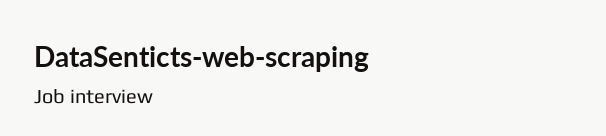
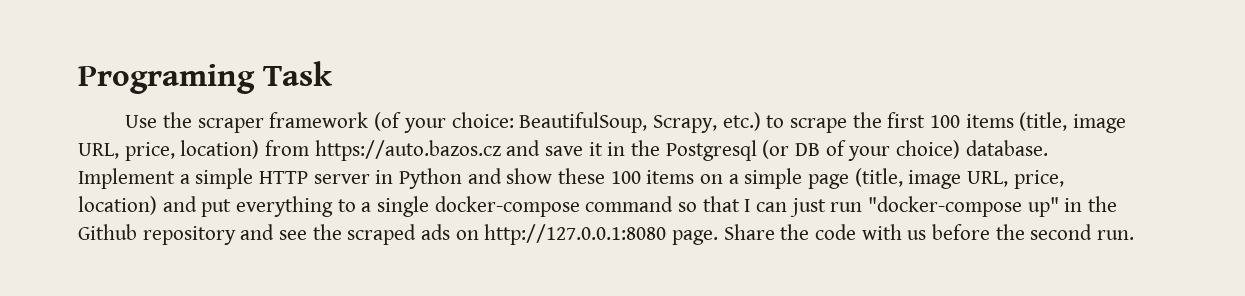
- DataSenticts-web-scraping
- Job interview
+ Programing Task
+ Use the scraper framework (of your choice: BeautifulSoup, Scrapy, etc.) to scrape the first 100 items (title, image URL, price, location) from https://auto.bazos.cz and save it in the Postgresql (or DB of your choice) database. Implement a simple HTTP server in Python and show these 100 items on a simple page (title, image URL, price, location) and put everything to a single docker-compose command so that I can just run "docker-compose up" in the Github repository and see the scraped ads on http://127.0.0.1:8080 page. Share the code with us before the second run.

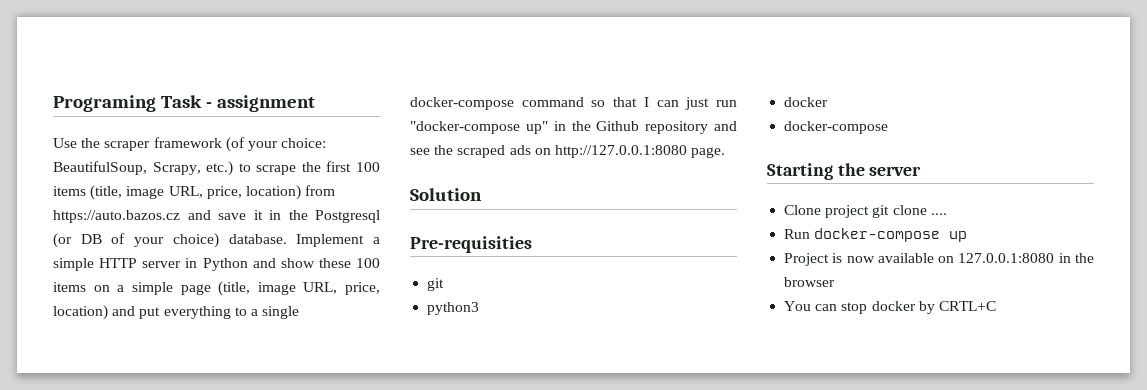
- Programing Task
+ Programing Task - assignment
- Implement a simple HTTP server in Python and show these 100 items on a simple page (title, image URL, price, location) and put everything to a single docker-compose command so that I can just run "docker-compose up" in the Github repository and see the scraped ads on http://127.0.0.1:8080 page. Share the code with us before the second run.
+ Implement a simple HTTP server in Python and show these 100 items on a simple page (title, image URL, price, location) and put everything to a single docker-compose command so that I can just run "docker-compose up" in the Github repository and see the scraped ads on http://127.0.0.1:8080 page.
+ Solution
+ Pre-requisities
+ git
+ python3
+ docker
+ docker-compose
+ Starting the server
+ Clone project git clone ....
+ Run docker-compose up
+ Project is now available on 127.0.0.1:8080 in the browser
+ You can stop docker by CRTL+C

